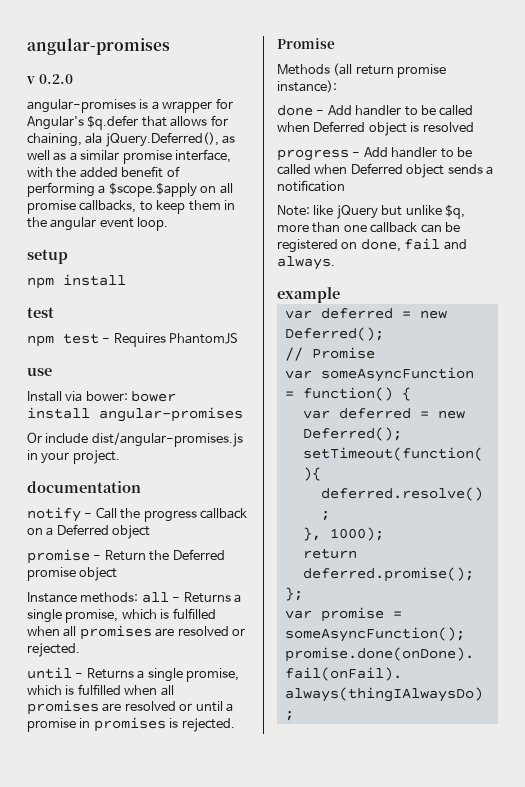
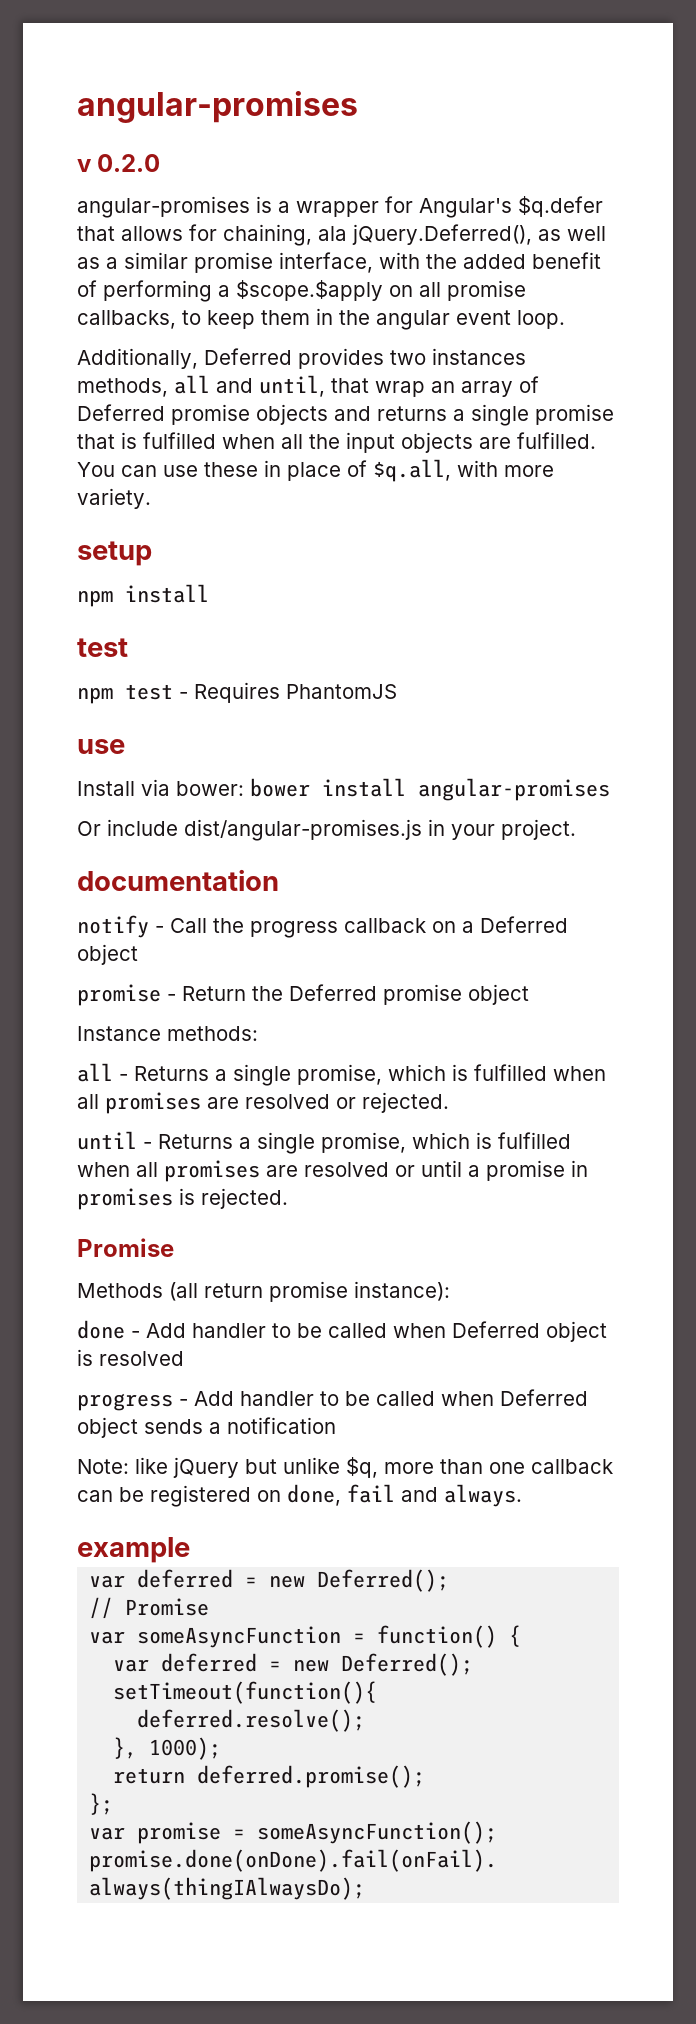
+ Additionally, Deferred provides two instances methods, all and until, that wrap an array of Deferred promise objects and returns a single promise that is fulfilled when all the input objects are fulfilled. You can use these in place of $q.all, with more variety.
- Instance methods: all - Returns a single promise, which is fulfilled when all promises are resolved or rejected.
+ Instance methods:
+ all - Returns a single promise, which is fulfilled when all promises are resolved or rejected.

